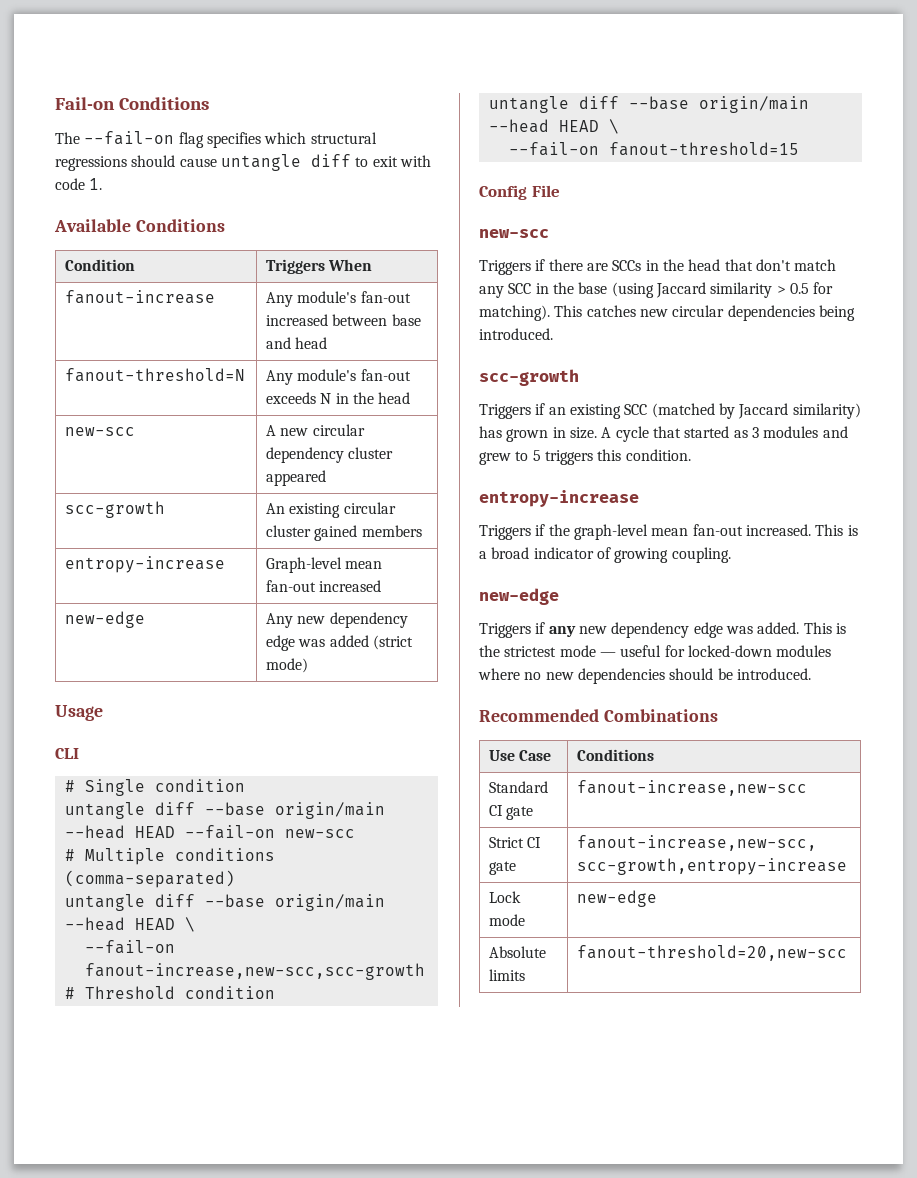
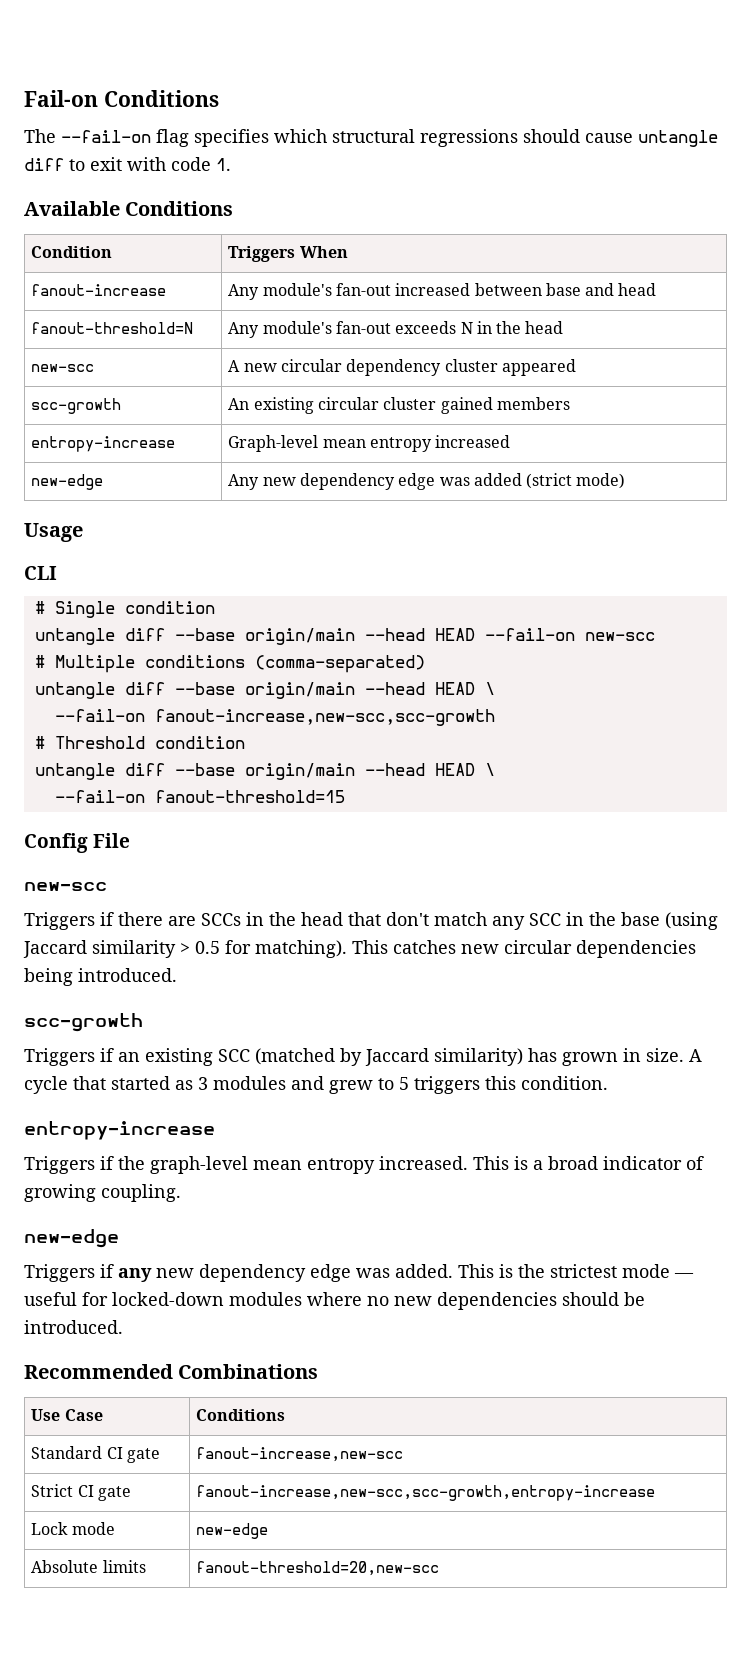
- entropy-increase | Graph-level mean fan-out increased
+ entropy-increase | Graph-level mean entropy increased
- Triggers if the graph-level mean fan-out increased.
+ Triggers if the graph-level mean entropy increased.

